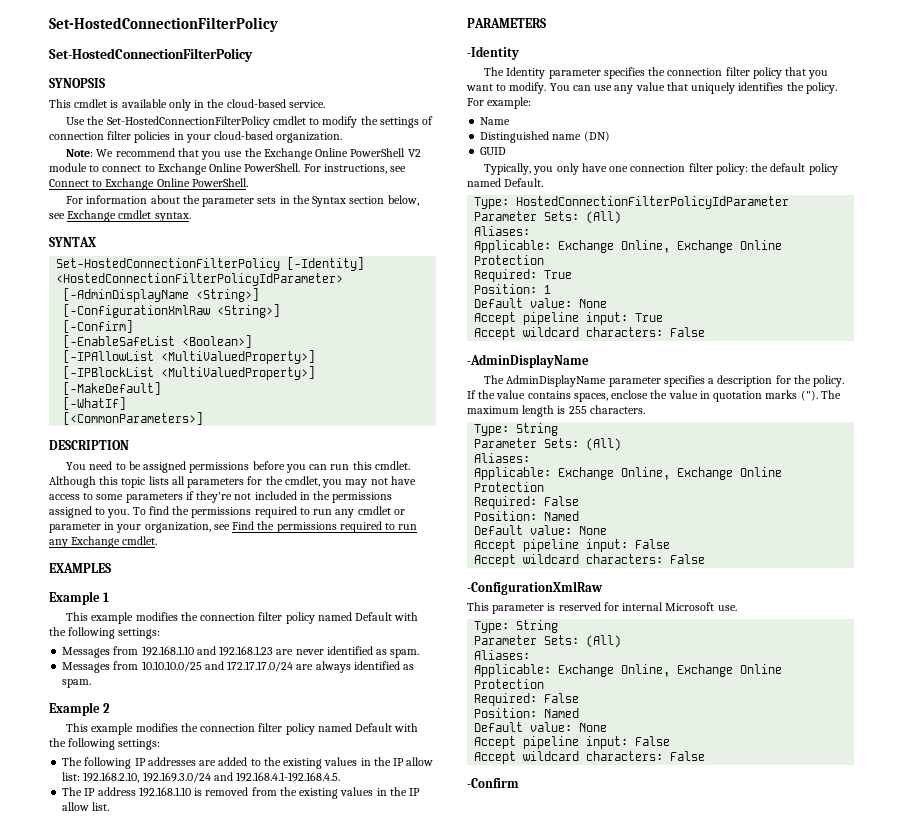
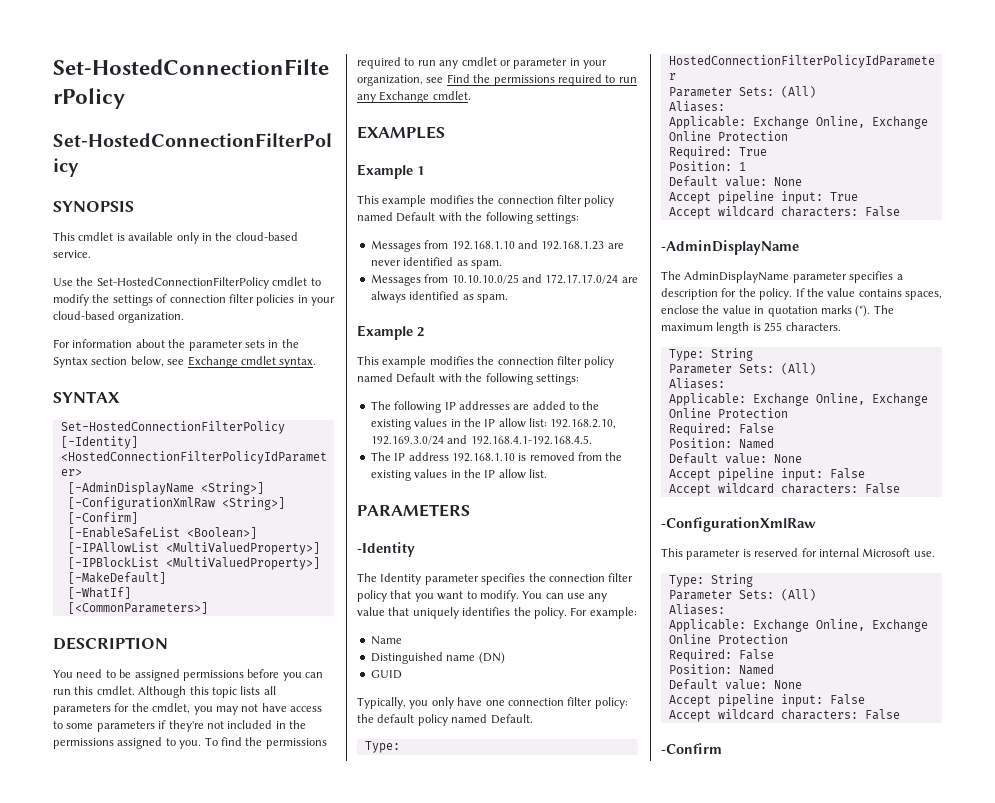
- Note: We recommend that you use the Exchange Online PowerShell V2 module to connect to Exchange Online PowerShell. For instructions, see Connect to Exchange Online PowerShell.

